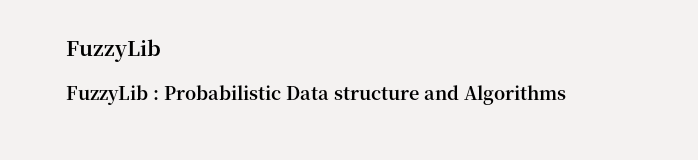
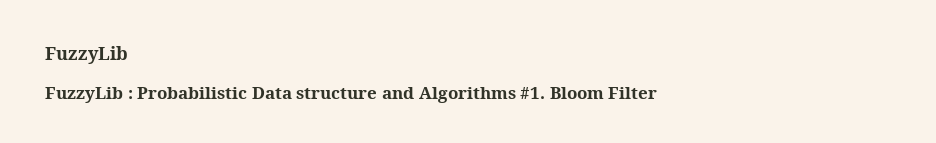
- FuzzyLib : Probabilistic Data structure and Algorithms
+ FuzzyLib : Probabilistic Data structure and Algorithms #1. Bloom Filter

